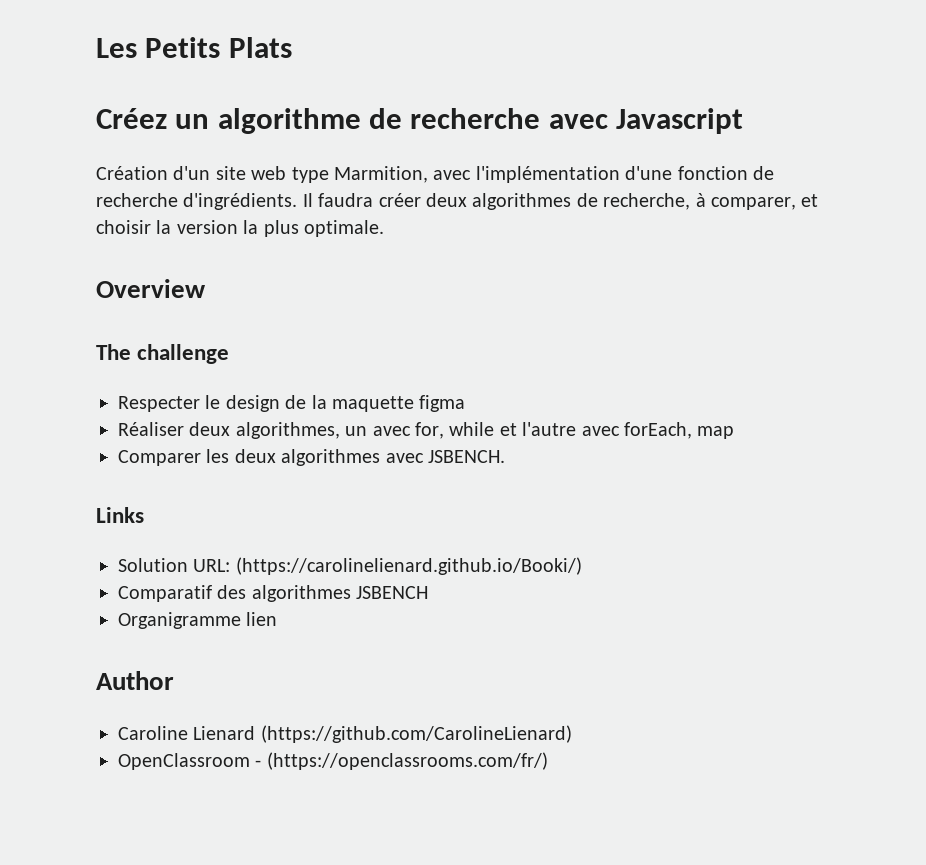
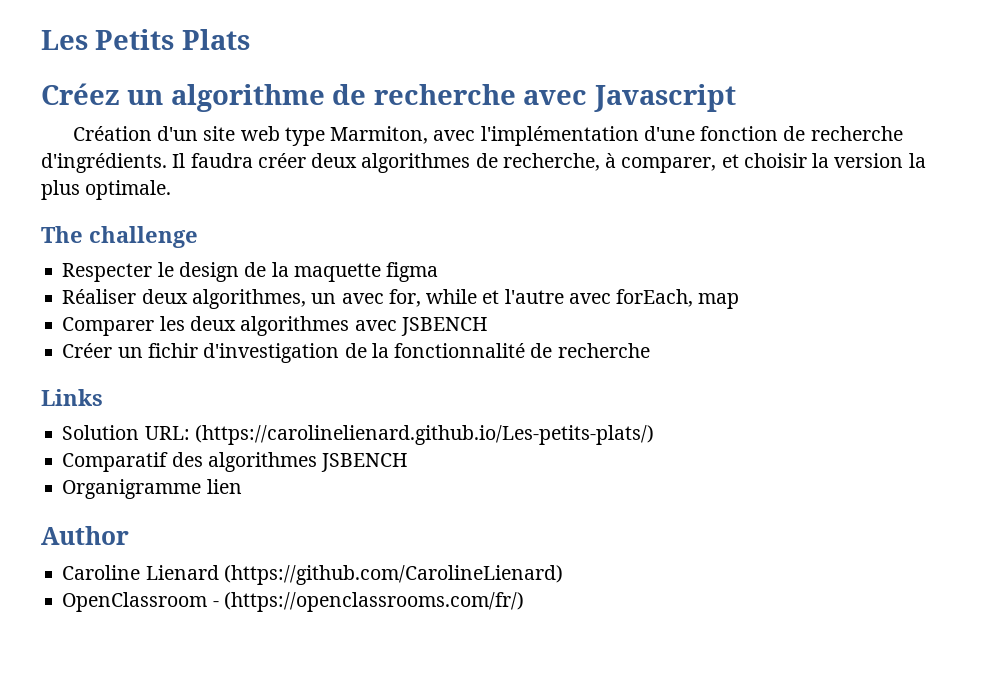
- Création d'un site web type Marmition, avec l'implémentation d'une fonction de recherche d'ingrédients.
+ Création d'un site web type Marmiton, avec l'implémentation d'une fonction de recherche d'ingrédients.
- Overview
- Comparer les deux algorithmes avec JSBENCH.
+ Comparer les deux algorithmes avec JSBENCH
+ Créer un fichir d'investigation de la fonctionnalité de recherche
- Solution URL: (https://carolinelienard.github.io/Booki/)
+ Solution URL: (https://carolinelienard.github.io/Les-petits-plats/)

